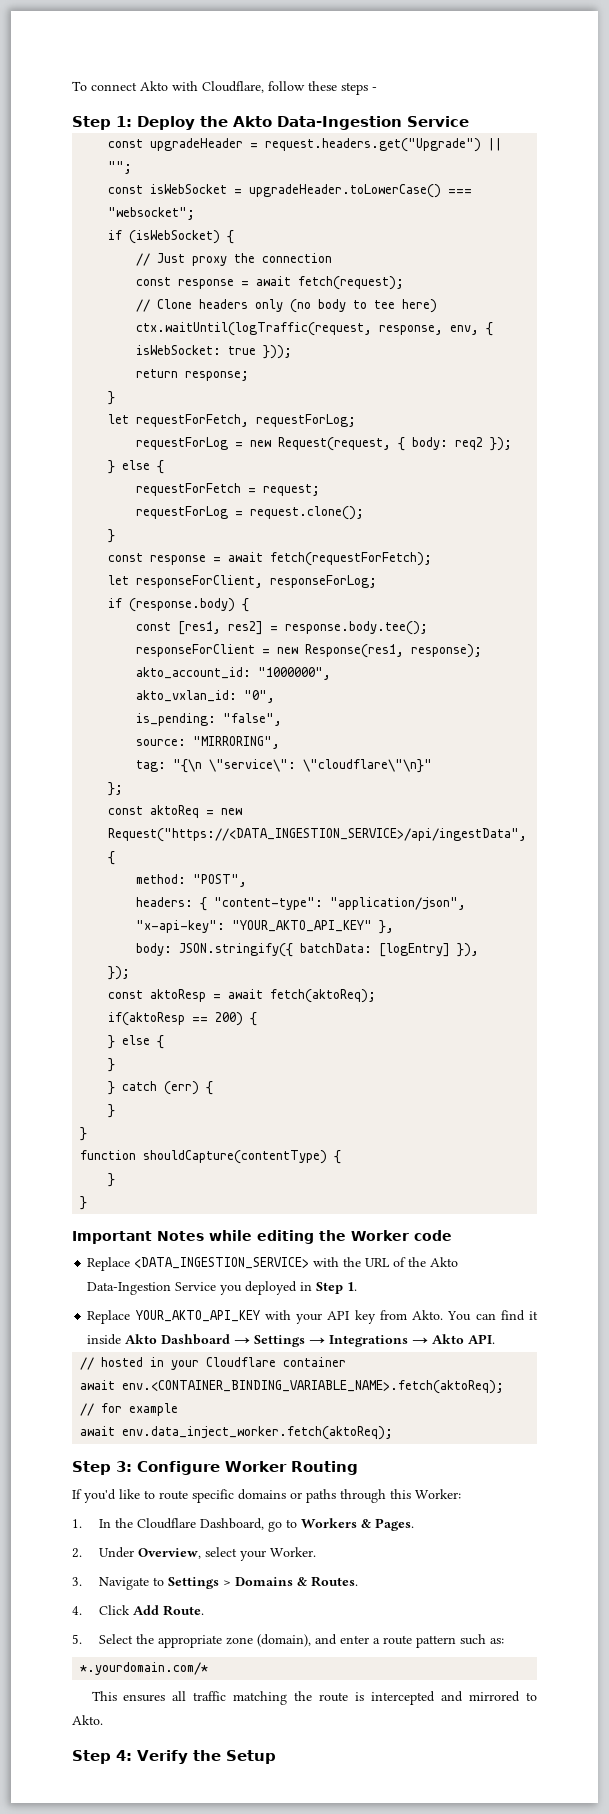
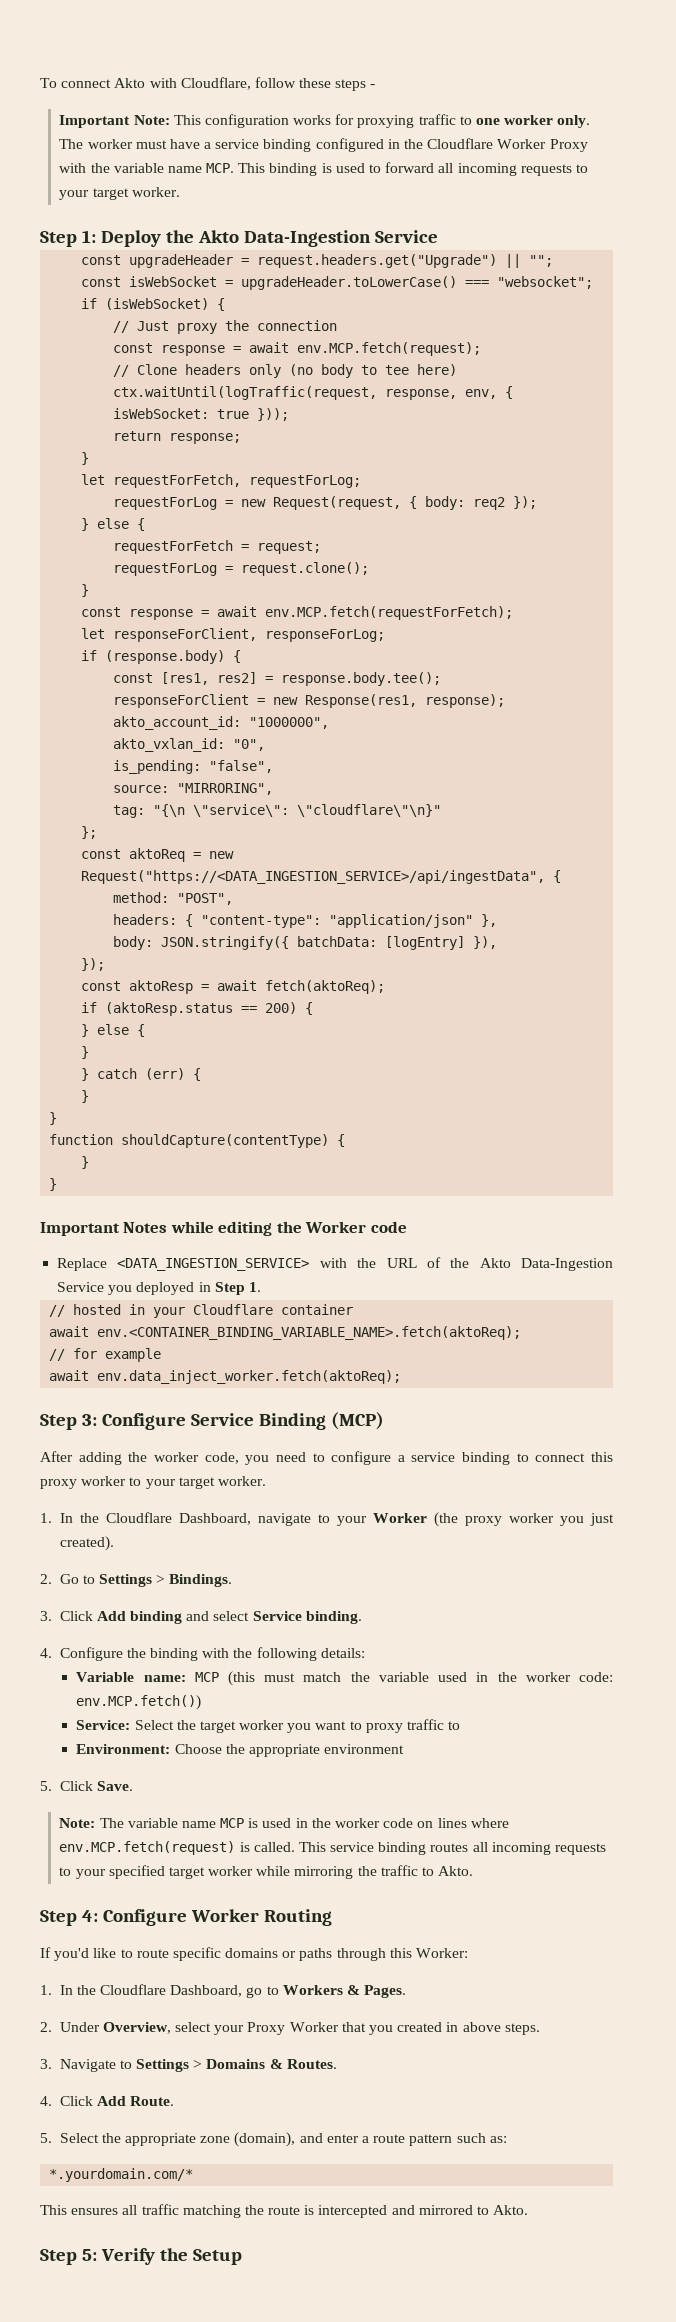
+ Important Note: This configuration works for proxying traffic to one worker only. The worker must have a service binding configured in the Cloudflare Worker Proxy with the variable name MCP. This binding is used to forward all incoming requests to your target worker.
- const response = await fetch(request);
+ const response = await env.MCP.fetch(request);
- const response = await fetch(requestForFetch);
+ const response = await env.MCP.fetch(requestForFetch);
- headers: { "content-type": "application/json", "x-api-key": "YOUR_AKTO_API_KEY" },
+ headers: { "content-type": "application/json" },
- if(aktoResp == 200) {
+ if (aktoResp.status == 200) {
- Replace YOUR_AKTO_API_KEY with your API key from Akto. You can find it inside Akto Dashboard → Settings → Integrations → Akto API.
- Step 3: Configure Worker Routing
+ Step 3: Configure Service Binding (MCP)
+ After adding the worker code, you need to configure a service binding to connect this proxy worker to your target worker.
+ 1. In the Cloudflare Dashboard, navigate to your Worker (the proxy worker you just created).
+ 2. Go to Settings > Bindings.
+ 3. Click Add binding and select Service binding.
+ 4. Configure the binding with the following details:
+ Variable name: MCP (this must match the variable used in the worker code: env.MCP.fetch())
+ Service: Select the target worker you want to proxy traffic to
+ Environment: Choose the appropriate environment
+ 5. Click Save.
+ Note: The variable name MCP is used in the worker code on lines where env.MCP.fetch(request) is called. This service binding routes all incoming requests to your specified target worker while mirroring the traffic to Akto.
+ Step 4: Configure Worker Routing
- 2. Under Overview, select your Worker.
+ 2. Under Overview, select your Proxy Worker that you created in above steps.
- Step 4: Verify the Setup
+ Step 5: Verify the Setup

